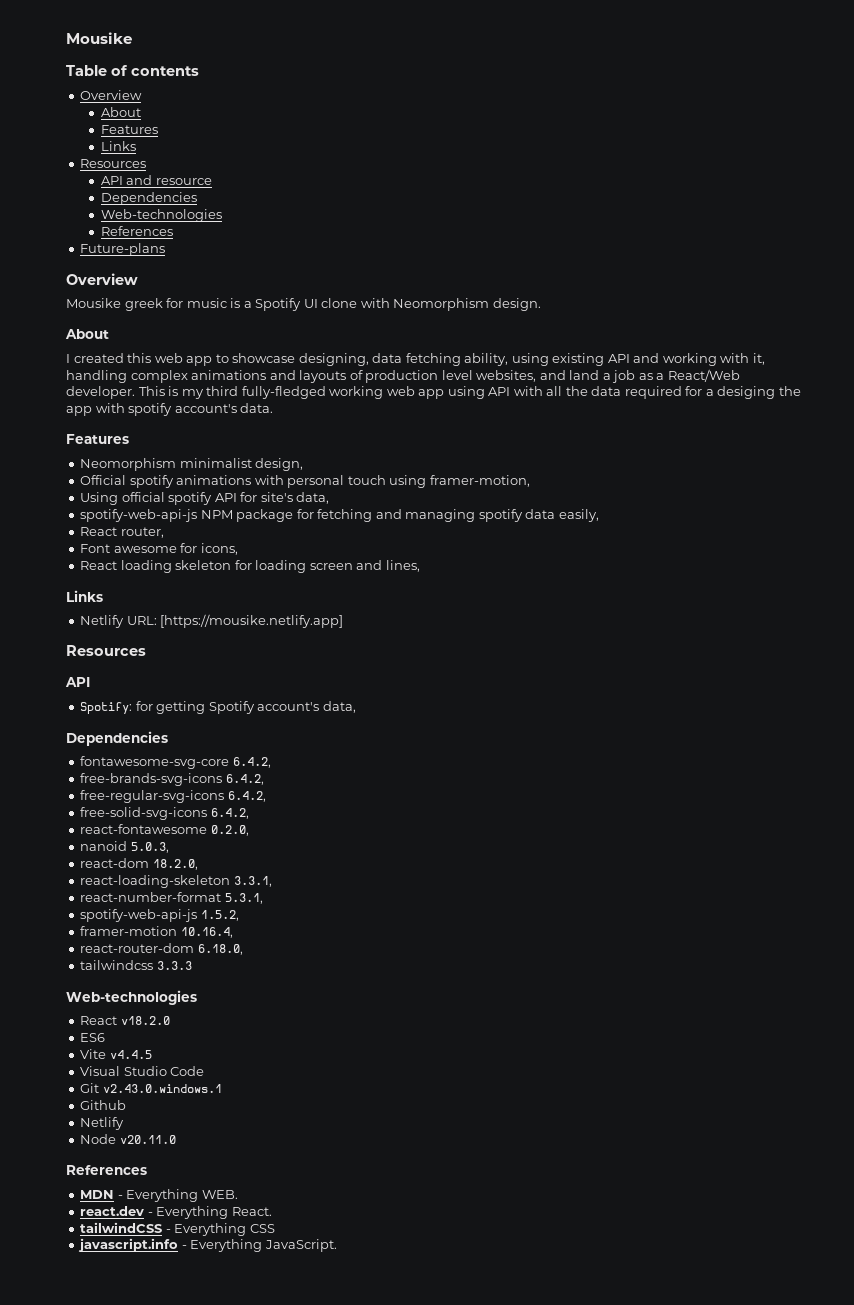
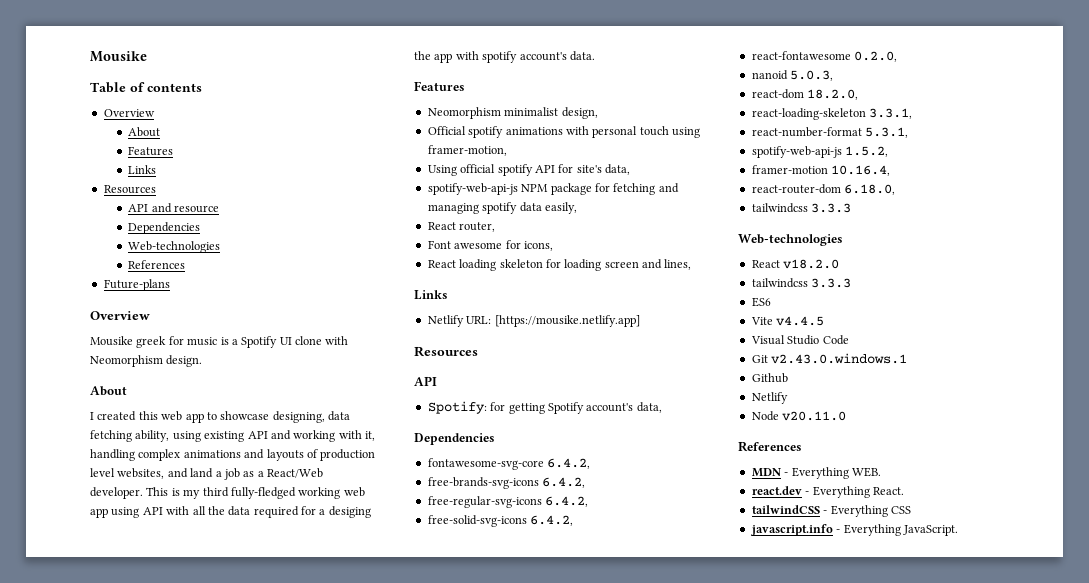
  React v18.2.0
+ tailwindcss 3.3.3

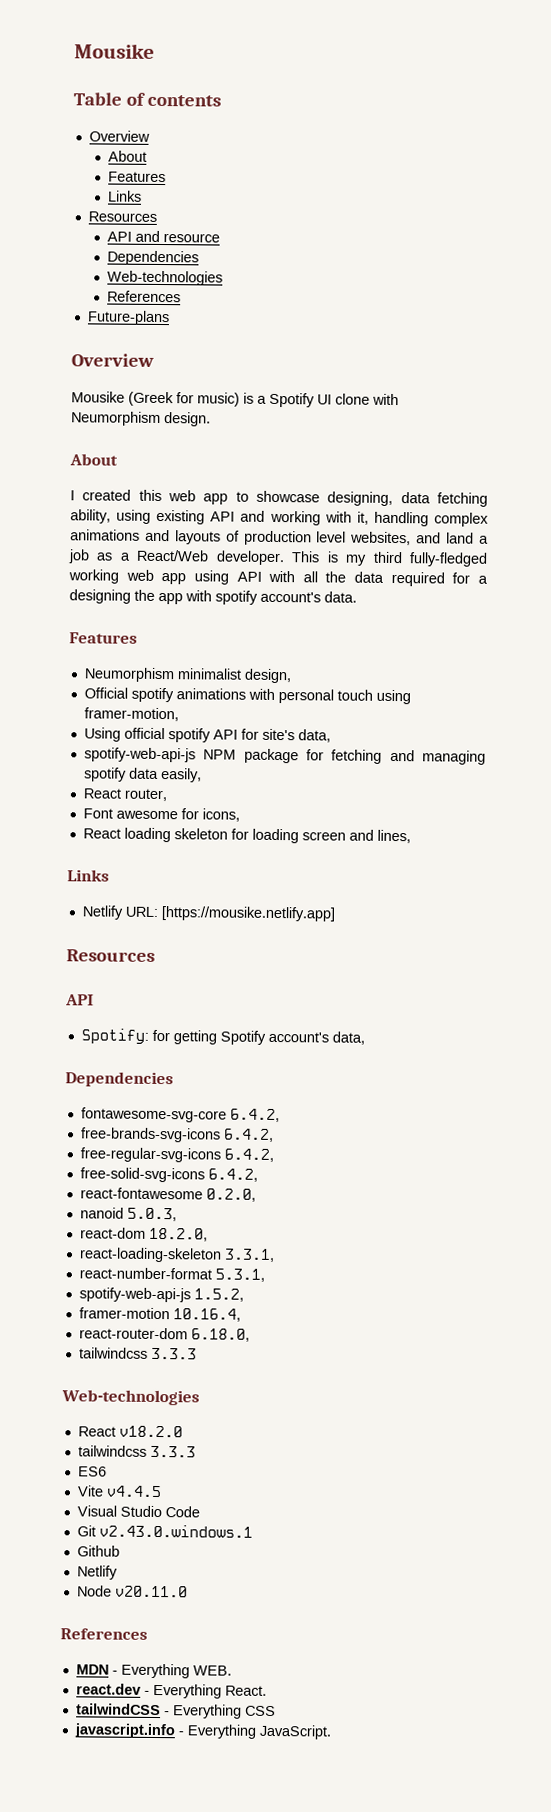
- Mousike greek for music is a Spotify UI clone with Neomorphism design.
+ Mousike (Greek for music) is a Spotify UI clone with Neumorphism design.
- This is my third fully-fledged working web app using API with all the data required for a desiging the app with spotify account's data.
+ This is my third fully-fledged working web app using API with all the data required for a designing the app with spotify account's data.
- Neomorphism minimalist design,
+ Neumorphism minimalist design,

